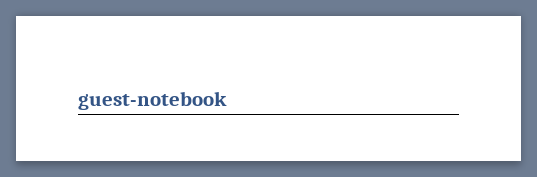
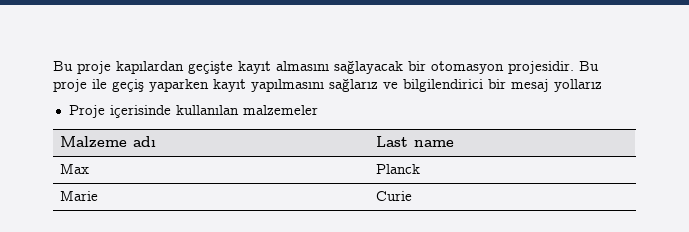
- guest-notebook
+ Bu proje kapılardan geçişte kayıt almasını sağlayacak bir otomasyon projesidir. Bu proje ile geçiş yaparken kayıt yapılmasını sağlarız ve bilgilendirici bir mesaj yollarız
+ Proje içerisinde kullanılan malzemeler
+ Malzeme adı | Last name
+ Max | Planck
+ Marie | Curie

